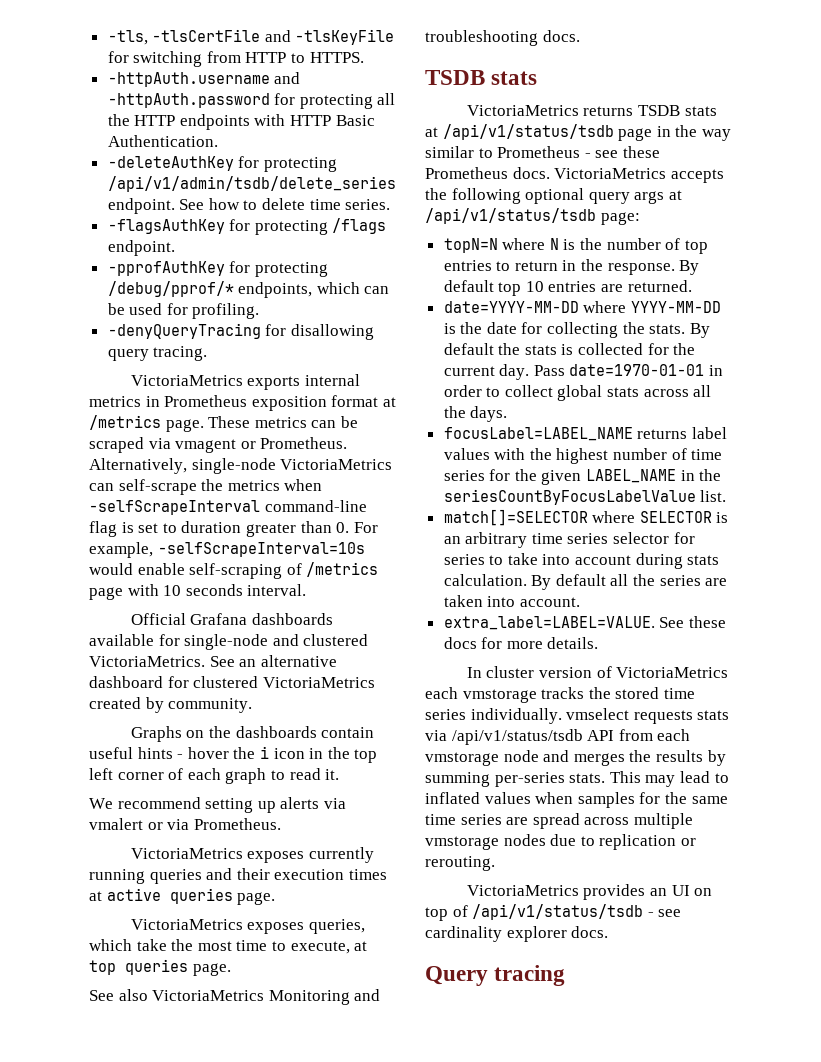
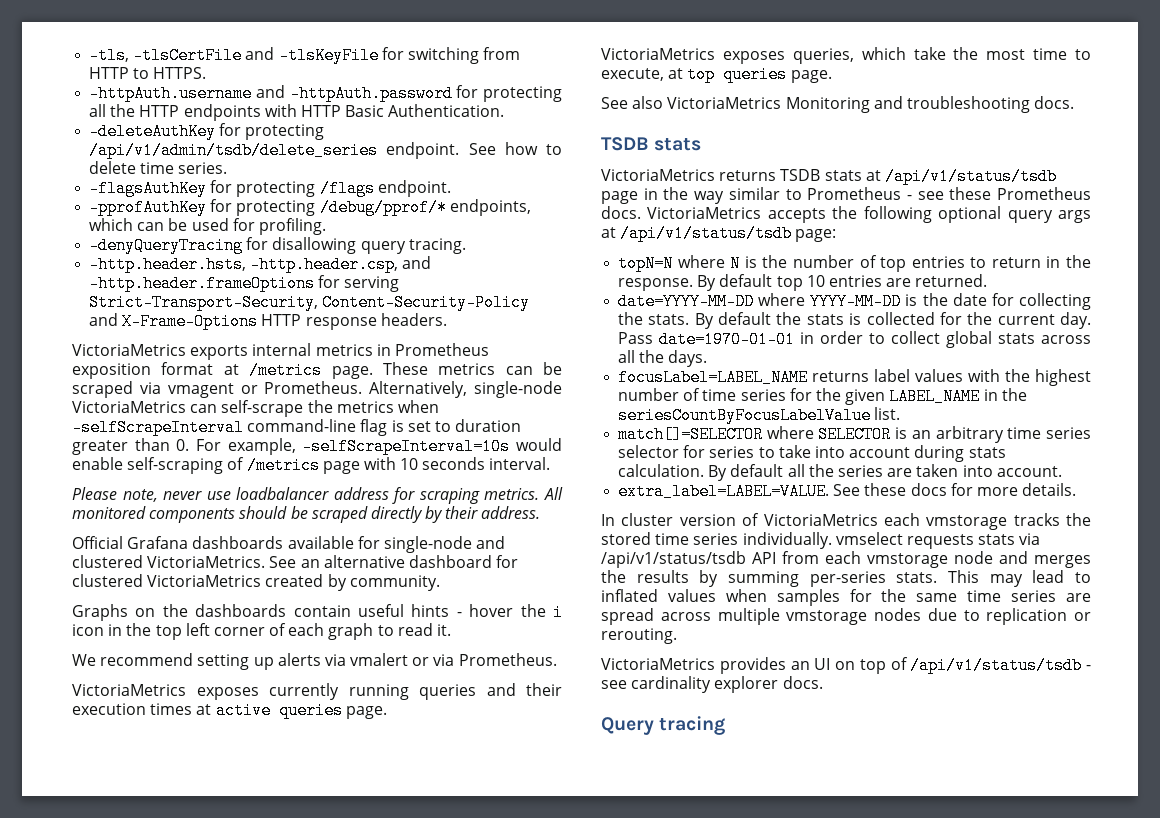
+ -http.header.hsts, -http.header.csp, and -http.header.frameOptions for serving Strict-Transport-Security, Content-Security-Policy and X-Frame-Options HTTP response headers.
+ Please note, never use loadbalancer address for scraping metrics. All monitored components should be scraped directly by their address.

